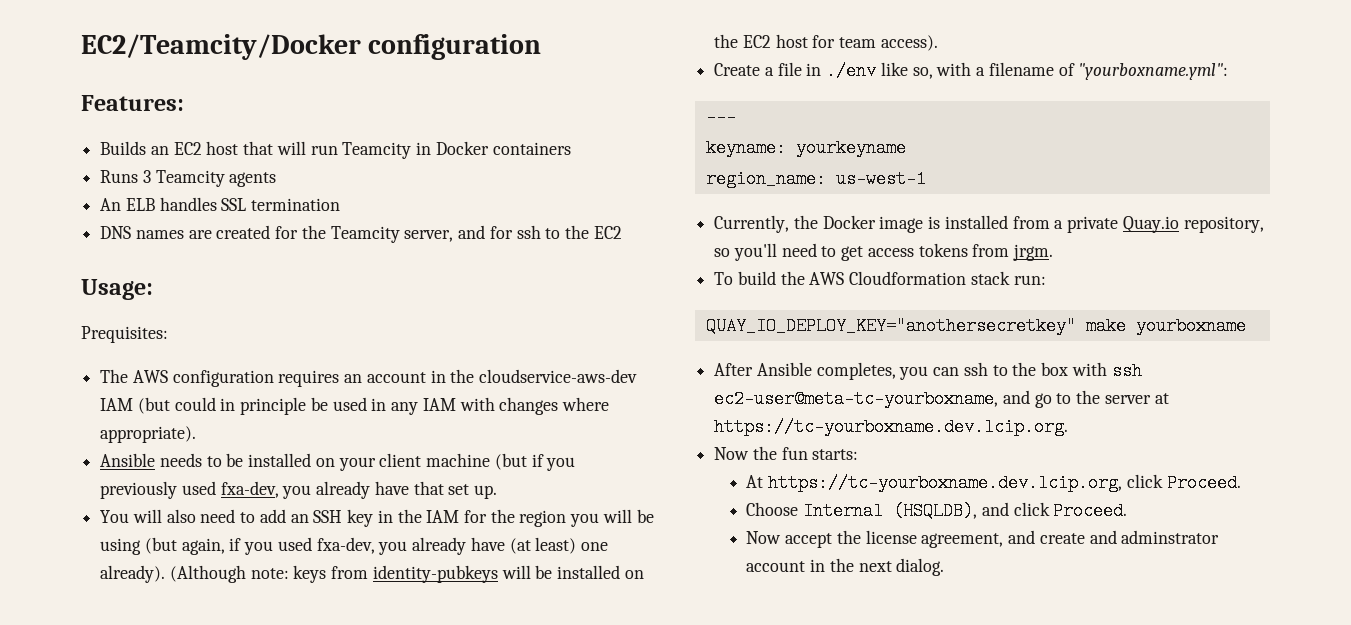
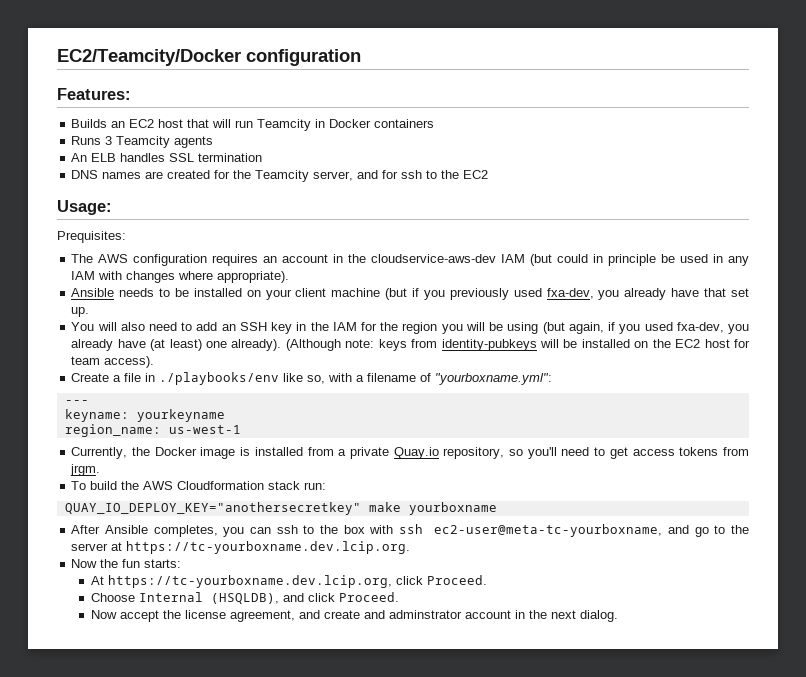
- Create a file in ./env like so, with a filename of "yourboxname.yml":
+ Create a file in ./playbooks/env like so, with a filename of "yourboxname.yml":

